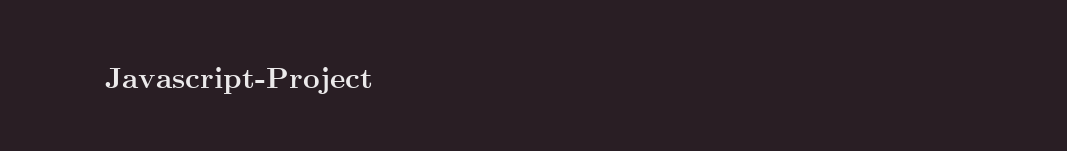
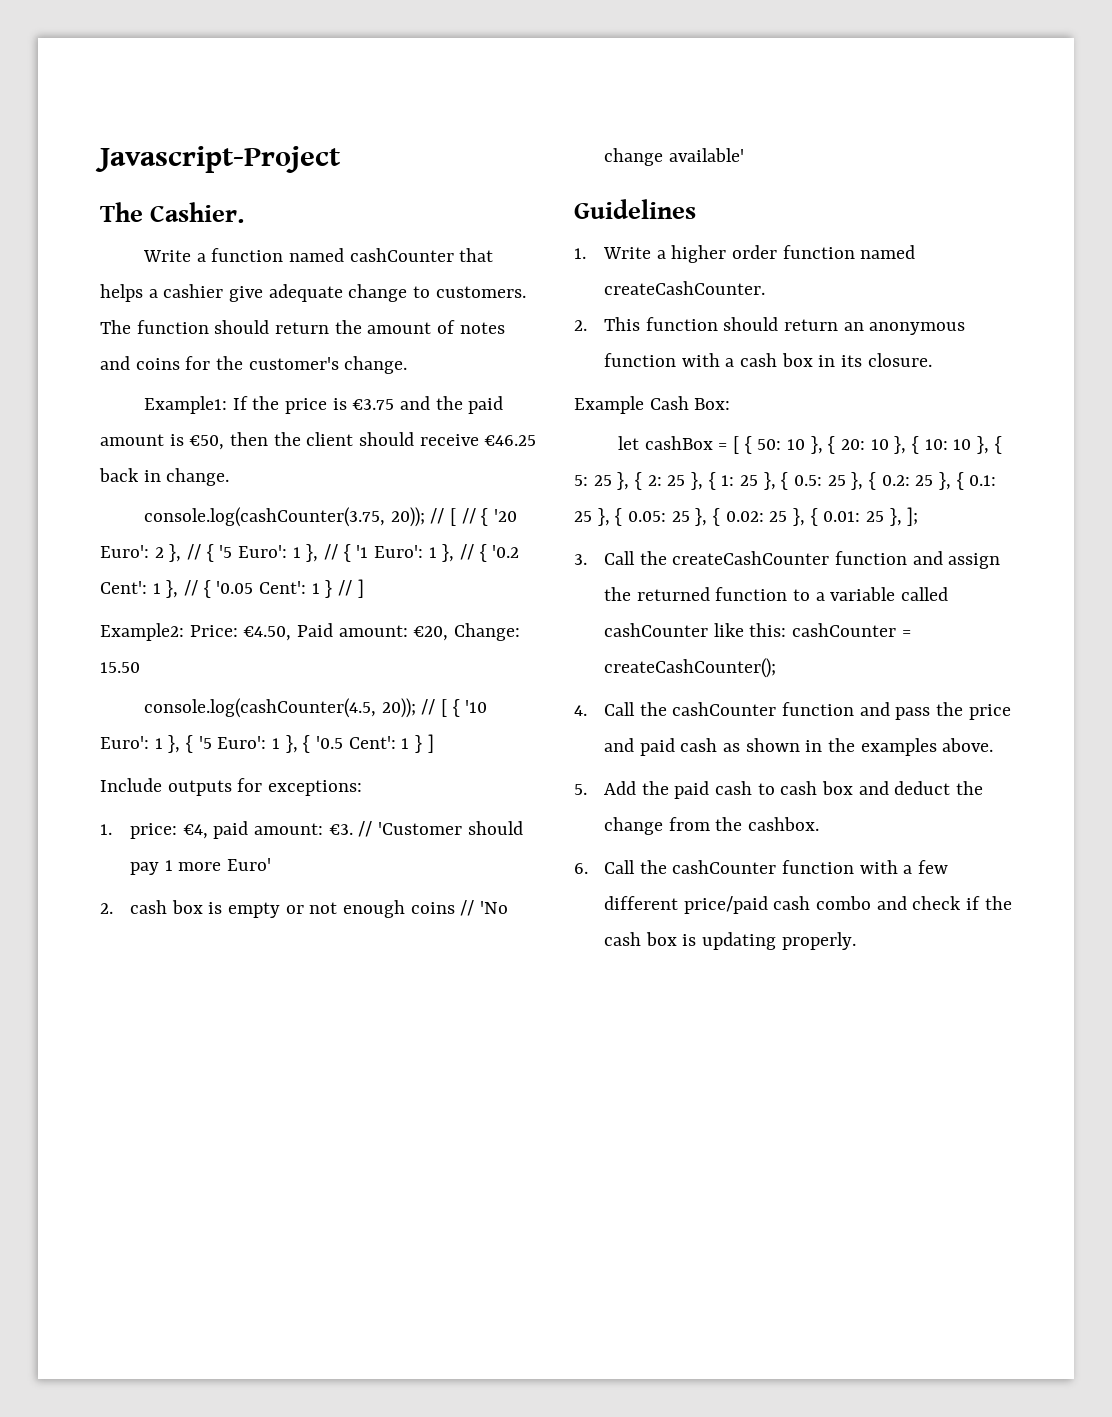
+ The Cashier.
+ Write a function named cashCounter that helps a cashier give adequate change to customers. The function should return the amount of notes and coins for the customer's change.
+ Example1: If the price is €3.75 and the paid amount is €50, then the client should receive €46.25 back in change.
+ console.log(cashCounter(3.75, 20)); // [ // { '20 Euro': 2 }, // { '5 Euro': 1 }, // { '1 Euro': 1 }, // { '0.2 Cent': 1 }, // { '0.05 Cent': 1 } // ]
+ Example2: Price: €4.50, Paid amount: €20, Change: 15.50
+ console.log(cashCounter(4.5, 20)); // [ { '10 Euro': 1 }, { '5 Euro': 1 }, { '0.5 Cent': 1 } ]
+ Include outputs for exceptions:
+ 1. price: €4, paid amount: €3. // 'Customer should pay 1 more Euro'
+ 2. cash box is empty or not enough coins // 'No change available'
+ Guidelines
+ 1. Write a higher order function named createCashCounter.
+ 2. This function should return an anonymous function with a cash box in its closure.
+ Example Cash Box:
+ let cashBox = [ { 50: 10 }, { 20: 10 }, { 10: 10 }, { 5: 25 }, { 2: 25 }, { 1: 25 }, { 0.5: 25 }, { 0.2: 25 }, { 0.1: 25 }, { 0.05: 25 }, { 0.02: 25 }, { 0.01: 25 }, ];
+ 3. Call the createCashCounter function and assign the returned function to a variable called cashCounter like this: cashCounter = createCashCounter();
+ 4. Call the cashCounter function and pass the price and paid cash as shown in the examples above.
+ 5. Add the paid cash to cash box and deduct the change from the cashbox.
+ 6. Call the cashCounter function with a few different price/paid cash combo and check if the cash box is updating properly.

